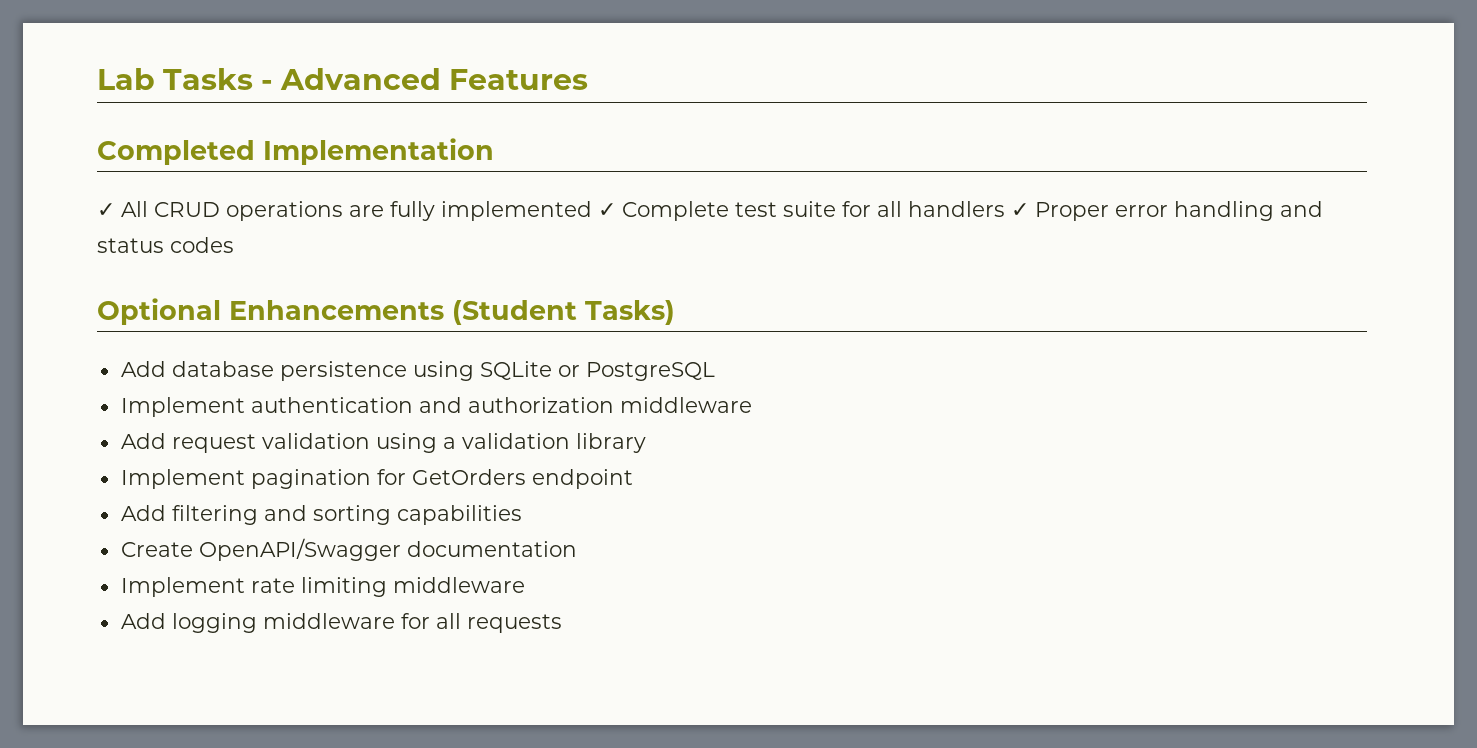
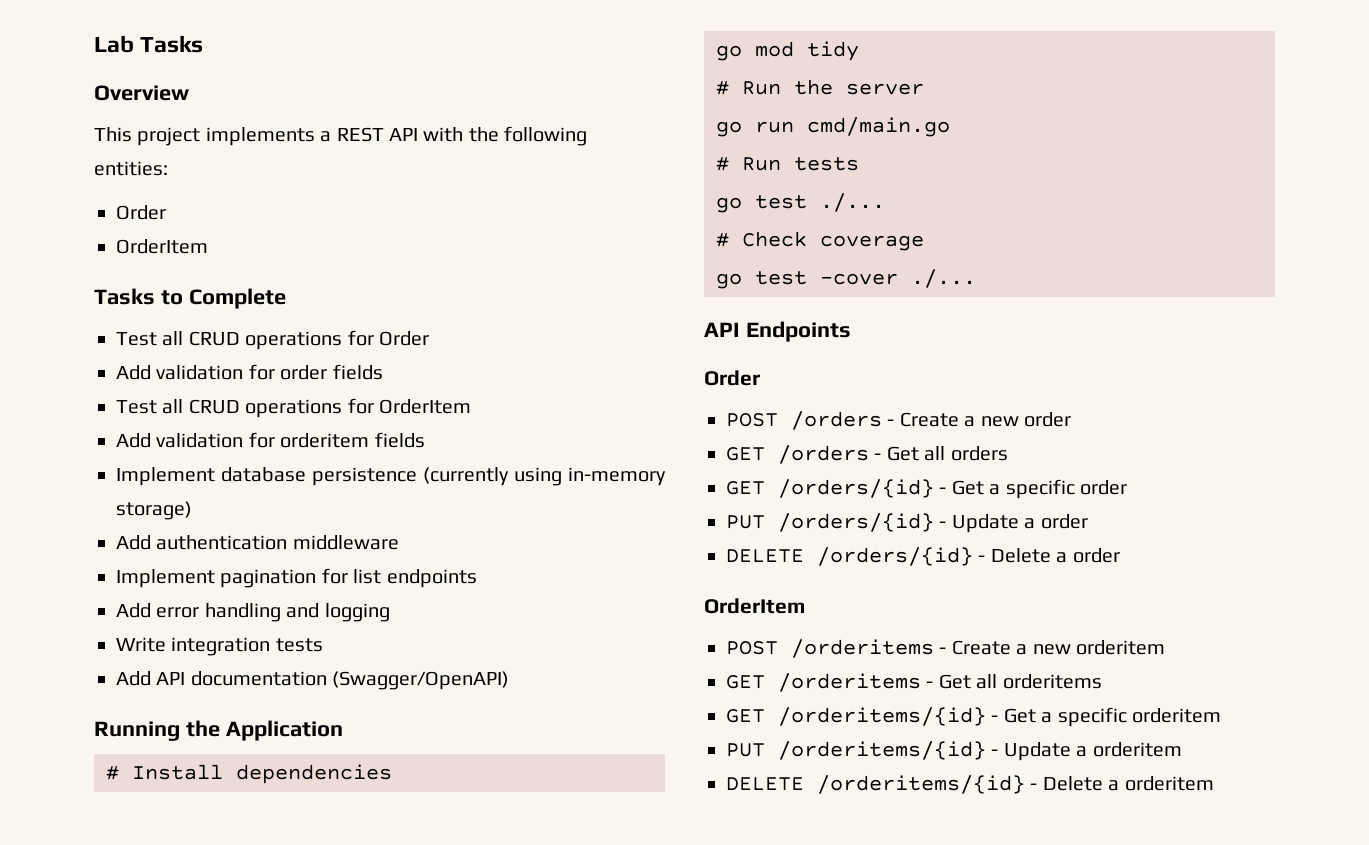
- Lab Tasks - Advanced Features
- Completed Implementation
- ✓ All CRUD operations are fully implemented ✓ Complete test suite for all handlers ✓ Proper error handling and status codes
- Optional Enhancements (Student Tasks)
- Add database persistence using SQLite or PostgreSQL
- Implement authentication and authorization middleware
- Add request validation using a validation library
+ Lab Tasks
+ Overview
+ This project implements a REST API with the following entities:
+ Order
+ OrderItem
+ Tasks to Complete
+ Test all CRUD operations for Order
+ Add validation for order fields
+ Test all CRUD operations for OrderItem
+ Add validation for orderitem fields
+ Implement database persistence (currently using in-memory storage)
+ Add authentication middleware
- Implement pagination for GetOrders endpoint
- Add filtering and sorting capabilities
- Create OpenAPI/Swagger documentation
- Implement rate limiting middleware
- Add logging middleware for all requests
+ Implement pagination for list endpoints
+ Add error handling and logging
+ Write integration tests
+ Add API documentation (Swagger/OpenAPI)
+ Running the Application
+ # Install dependencies
+ go mod tidy
+ # Run the server
+ go run cmd/main.go
+ # Run tests
+ go test ./...
+ # Check coverage
+ go test -cover ./...
+ API Endpoints
+ Order
+ POST /orders - Create a new order
+ GET /orders - Get all orders
+ GET /orders/{id} - Get a specific order
+ PUT /orders/{id} - Update a order
+ DELETE /orders/{id} - Delete a order
+ OrderItem
+ POST /orderitems - Create a new orderitem
+ GET /orderitems - Get all orderitems
+ GET /orderitems/{id} - Get a specific orderitem
+ PUT /orderitems/{id} - Update a orderitem
+ DELETE /orderitems/{id} - Delete a orderitem

